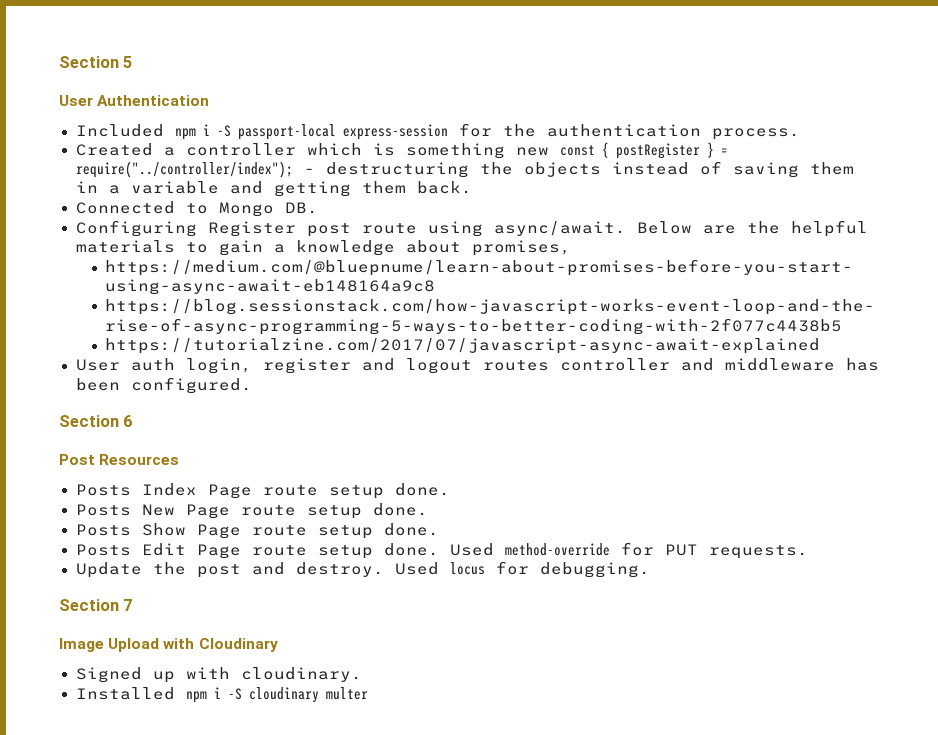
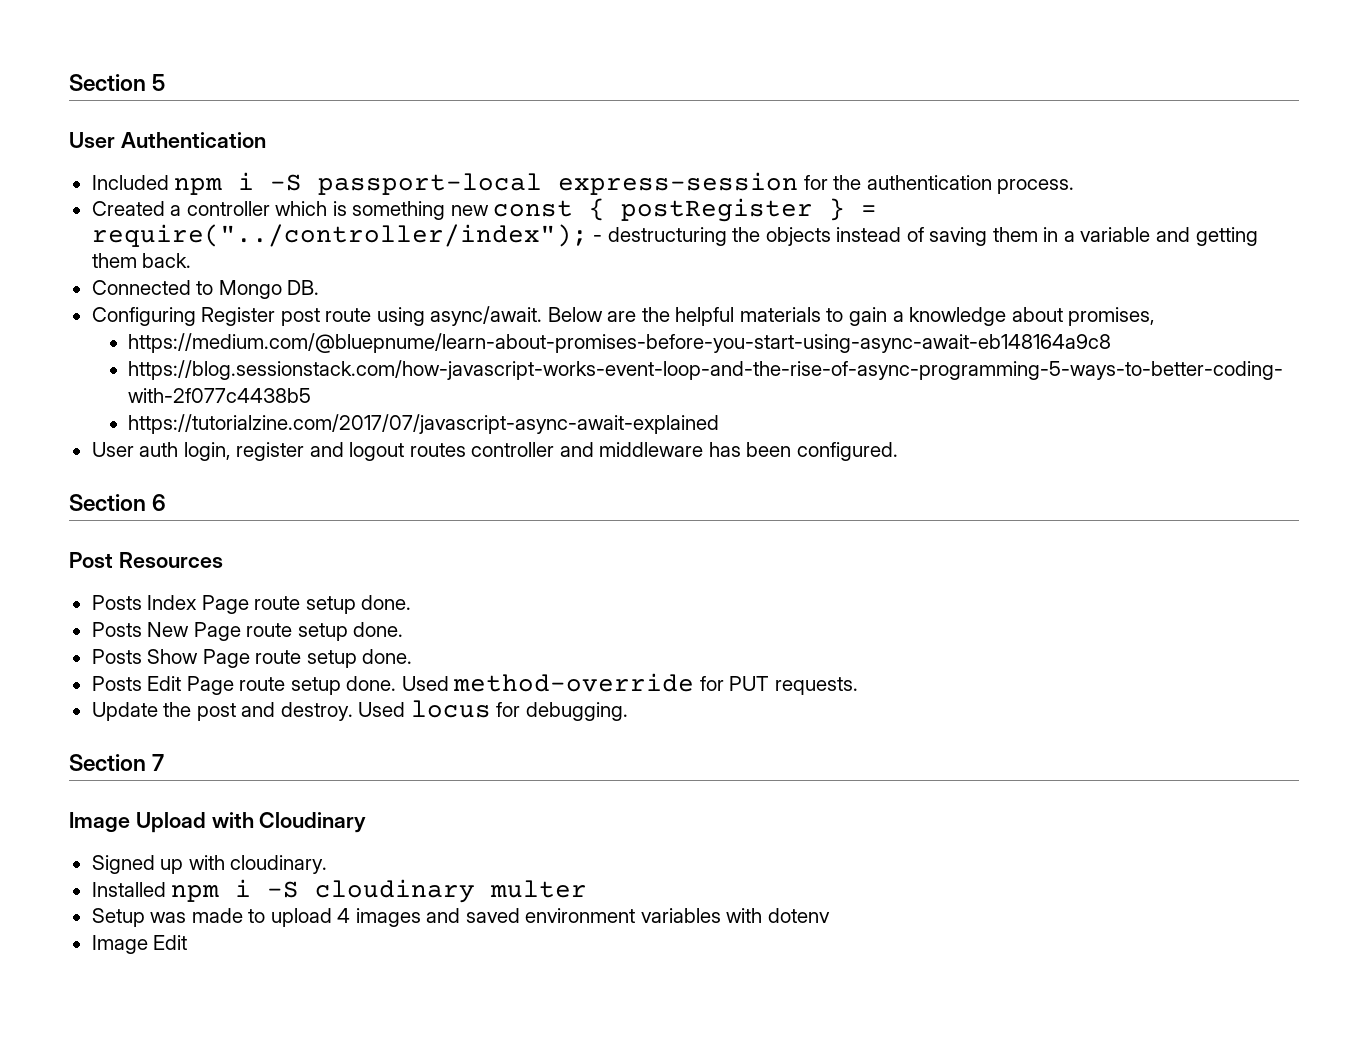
+ Setup was made to upload 4 images and saved environment variables with dotenv
+ Image Edit

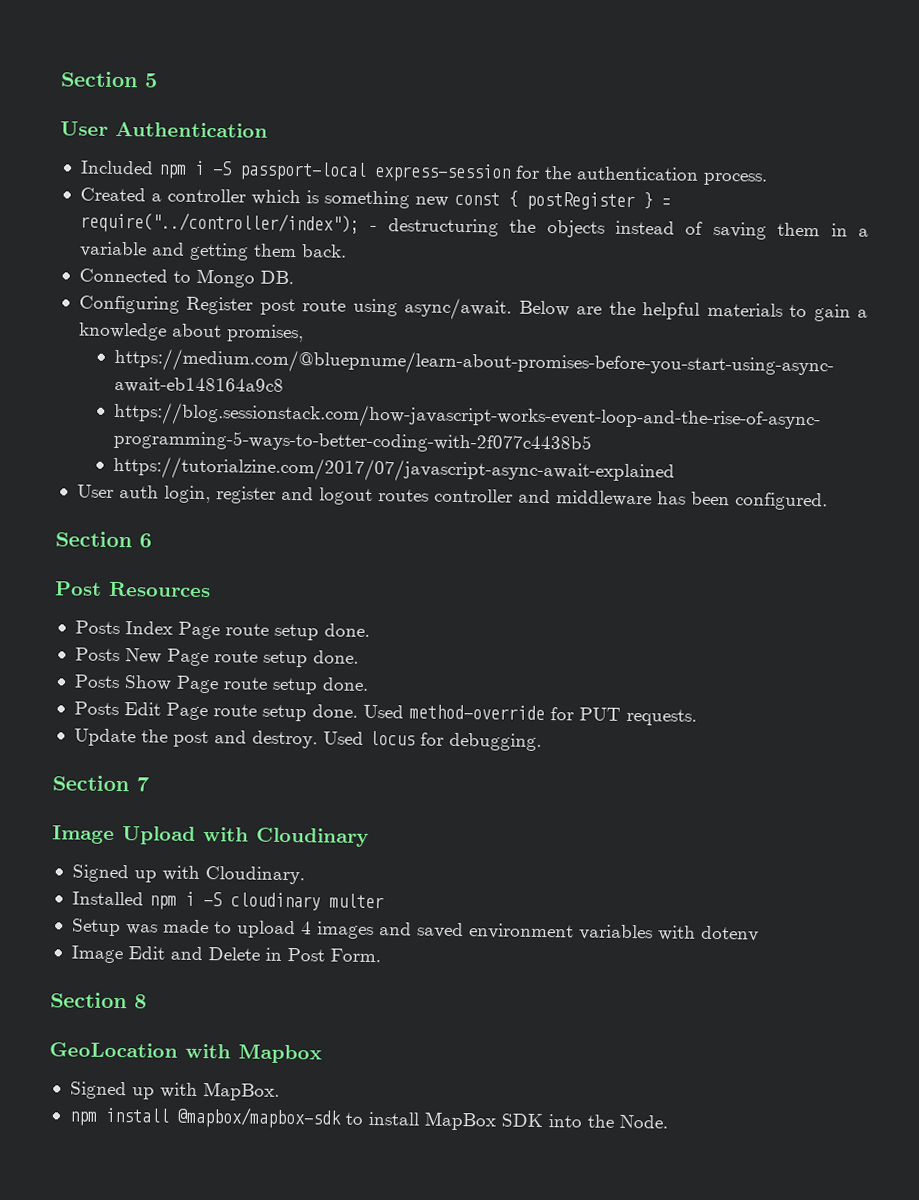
- Signed up with cloudinary.
+ Signed up with Cloudinary.
- Image Edit
+ Image Edit and Delete in Post Form.
+ Section 8
+ GeoLocation with Mapbox
+ Signed up with MapBox.
+ npm install @mapbox/mapbox-sdk to install MapBox SDK into the Node.

